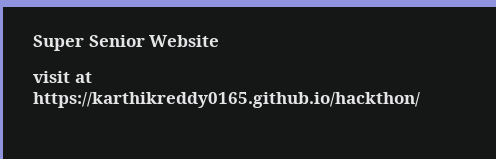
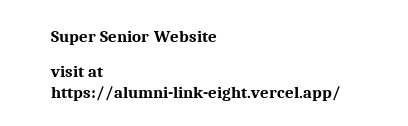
- visit at https://karthikreddy0165.github.io/hackthon/
+ visit at https://alumni-link-eight.vercel.app/

